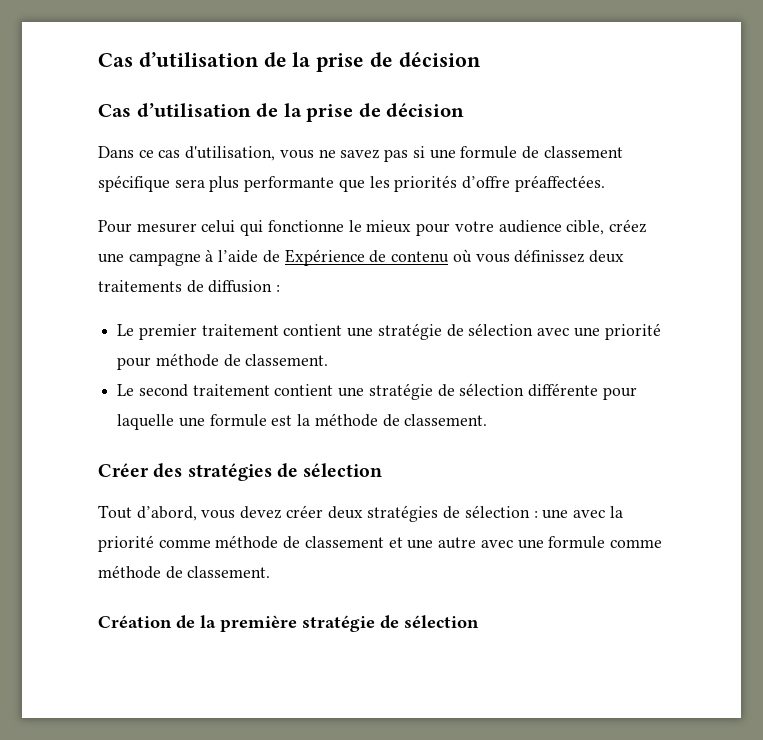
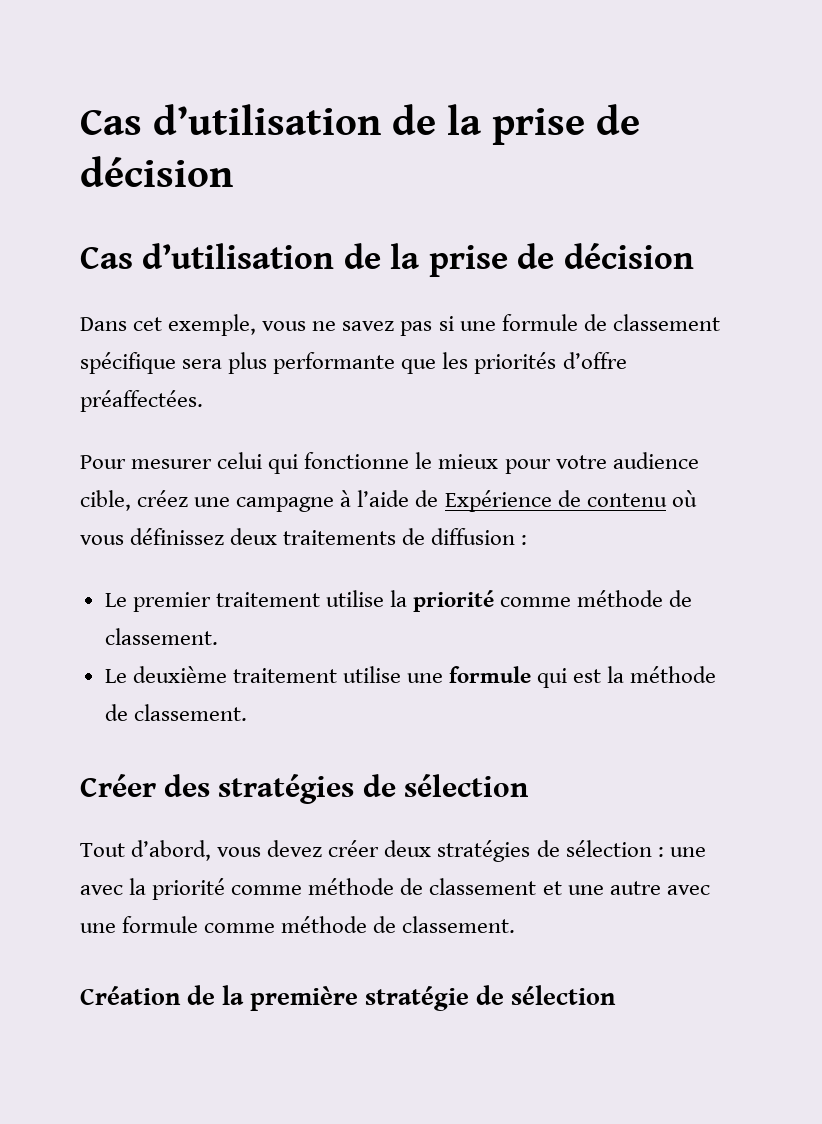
- Dans ce cas d'utilisation, vous ne savez pas si une formule de classement spécifique sera plus performante que les priorités d’offre préaffectées.
+ Dans cet exemple, vous ne savez pas si une formule de classement spécifique sera plus performante que les priorités d’offre préaffectées.
- Le premier traitement contient une stratégie de sélection avec une priorité pour méthode de classement.
- Le second traitement contient une stratégie de sélection différente pour laquelle une formule est la méthode de classement.
+ Le premier traitement utilise la priorité comme méthode de classement.
+ Le deuxième traitement utilise une formule qui est la méthode de classement.

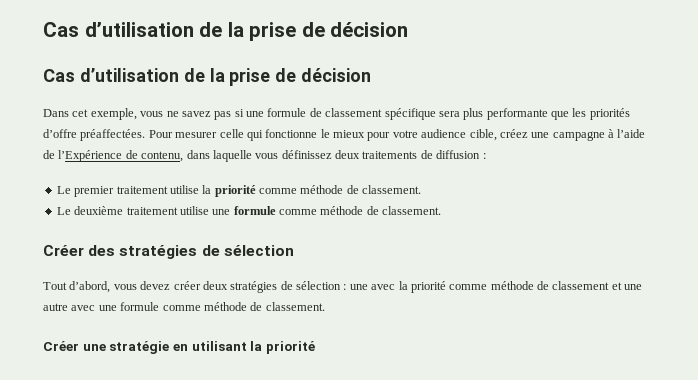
- Dans cet exemple, vous ne savez pas si une formule de classement spécifique sera plus performante que les priorités d’offre préaffectées.
- Pour mesurer celui qui fonctionne le mieux pour votre audience cible, créez une campagne à l’aide de Expérience de contenu où vous définissez deux traitements de diffusion :
+ Dans cet exemple, vous ne savez pas si une formule de classement spécifique sera plus performante que les priorités d’offre préaffectées. Pour mesurer celle qui fonctionne le mieux pour votre audience cible, créez une campagne à l’aide de l’Expérience de contenu, dans laquelle vous définissez deux traitements de diffusion :
- Le deuxième traitement utilise une formule qui est la méthode de classement.
+ Le deuxième traitement utilise une formule comme méthode de classement.
- Création de la première stratégie de sélection
+ Créer une stratégie en utilisant la priorité

